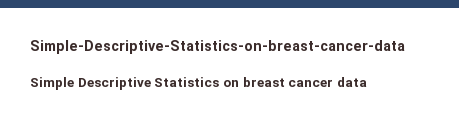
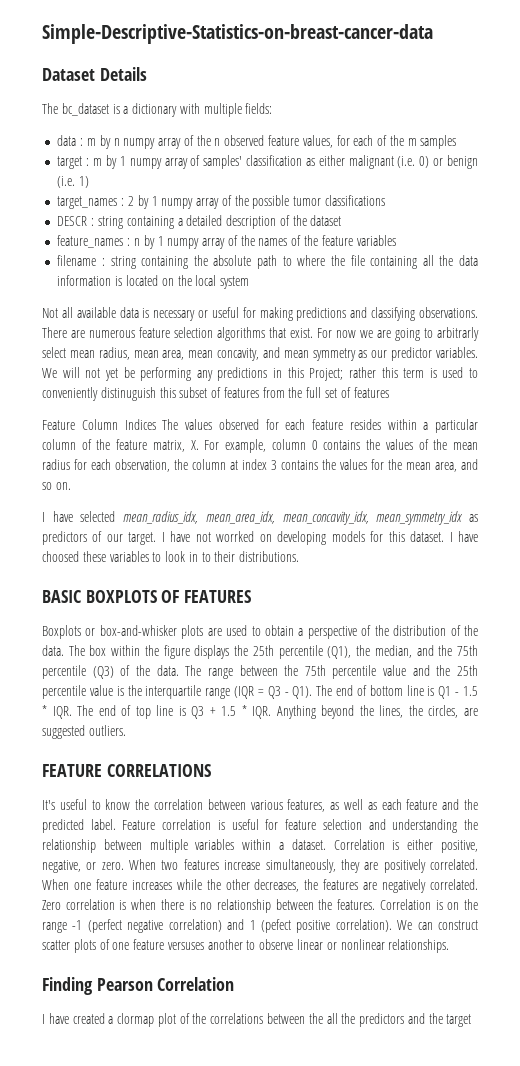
- Simple Descriptive Statistics on breast cancer data
+ Dataset Details
+ The bc_dataset is a dictionary with multiple fields:
+ data : m by n numpy array of the n observed feature values, for each of the m samples
+ target : m by 1 numpy array of samples' classification as either malignant (i.e. 0) or benign (i.e. 1)
+ target_names : 2 by 1 numpy array of the possible tumor classifications
+ DESCR : string containing a detailed description of the dataset
+ feature_names : n by 1 numpy array of the names of the feature variables
+ filename : string containing the absolute path to where the file containing all the data information is located on the local system
+ Not all available data is necessary or useful for making predictions and classifying observations. There are numerous feature selection algorithms that exist. For now we are going to arbitrarly select mean radius, mean area, mean concavity, and mean symmetry as our predictor variables. We will not yet be performing any predictions in this Project; rather this term is used to conveniently distinuguish this subset of features from the full set of features
+ Feature Column Indices The values observed for each feature resides within a particular column of the feature matrix, X. For example, column 0 contains the values of the mean radius for each observation, the column at index 3 contains the values for the mean area, and so on.
+ I have selected mean_radius_idx, mean_area_idx, mean_concavity_idx, mean_symmetry_idx as predictors of our target. I have not worrked on developing models for this dataset. I have choosed these variables to look in to their distributions.
+ BASIC BOXPLOTS OF FEATURES
+ Boxplots or box-and-whisker plots are used to obtain a perspective of the distribution of the data. The box within the figure displays the 25th percentile (Q1), the median, and the 75th percentile (Q3) of the data. The range between the 75th percentile value and the 25th percentile value is the interquartile range (IQR = Q3 - Q1). The end of bottom line is Q1 - 1.5 * IQR. The end of top line is Q3 + 1.5 * IQR. Anything beyond the lines, the circles, are suggested outliers.
+ FEATURE CORRELATIONS
+ It's useful to know the correlation between various features, as well as each feature and the predicted label. Feature correlation is useful for feature selection and understanding the relationship between multiple variables within a dataset. Correlation is either positive, negative, or zero. When two features increase simultaneously, they are positively correlated. When one feature increases while the other decreases, the features are negatively correlated. Zero correlation is when there is no relationship between the features. Correlation is on the range -1 (perfect negative correlation) and 1 (pefect positive correlation). We can construct scatter plots of one feature versuses another to observe linear or nonlinear relationships.
+ Finding Pearson Correlation
+ I have created a clormap plot of the correlations between the all the predictors and the target

